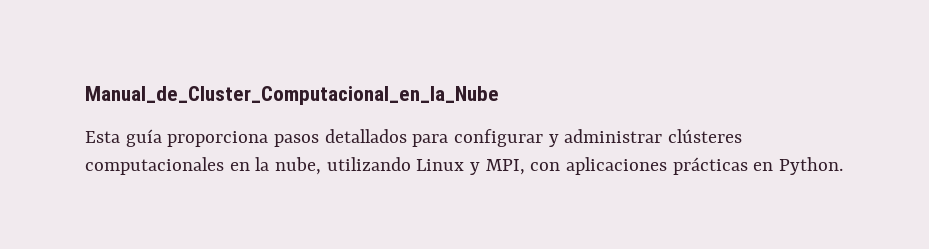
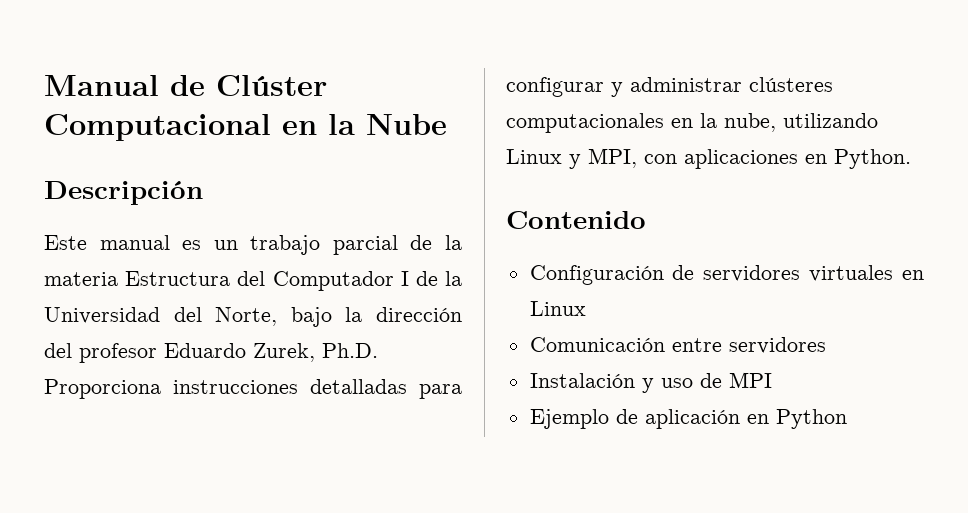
- Manual_de_Cluster_Computacional_en_la_Nube
- Esta guía proporciona pasos detallados para configurar y administrar clústeres computacionales en la nube, utilizando Linux y MPI, con aplicaciones prácticas en Python.
+ Manual de Clúster Computacional en la Nube
+ Descripción
+ Este manual es un trabajo parcial de la materia Estructura del Computador I de la Universidad del Norte, bajo la dirección del profesor Eduardo Zurek, Ph.D. Proporciona instrucciones detalladas para configurar y administrar clústeres computacionales en la nube, utilizando Linux y MPI, con aplicaciones en Python.
+ Contenido
+ Configuración de servidores virtuales en Linux
+ Comunicación entre servidores
+ Instalación y uso de MPI
+ Ejemplo de aplicación en Python

